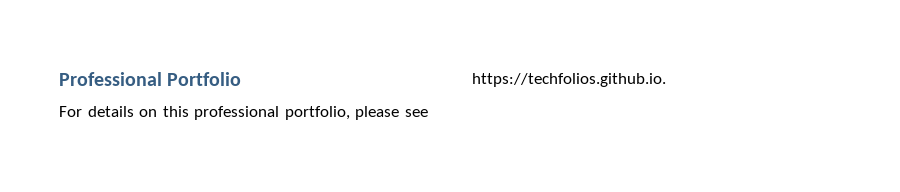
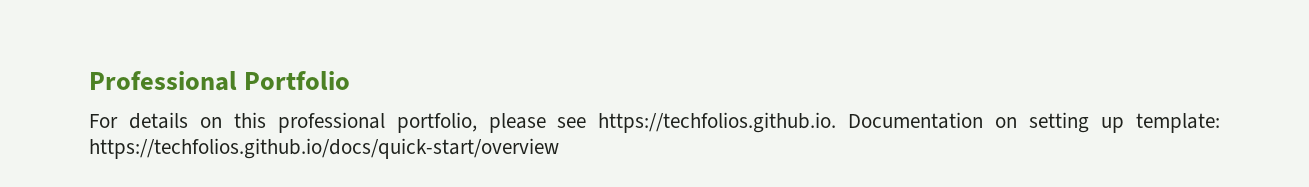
- For details on this professional portfolio, please see https://techfolios.github.io.
+ For details on this professional portfolio, please see https://techfolios.github.io. Documentation on setting up template: https://techfolios.github.io/docs/quick-start/overview

